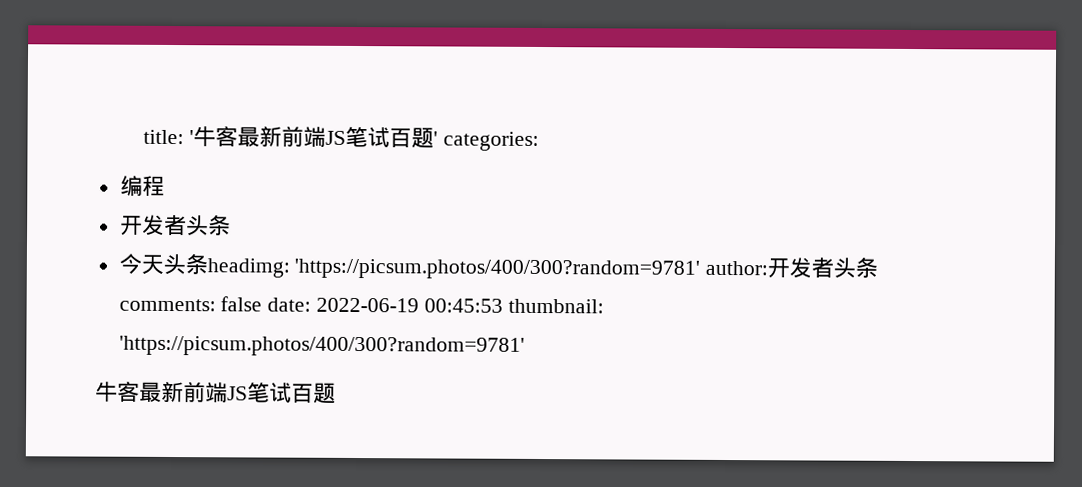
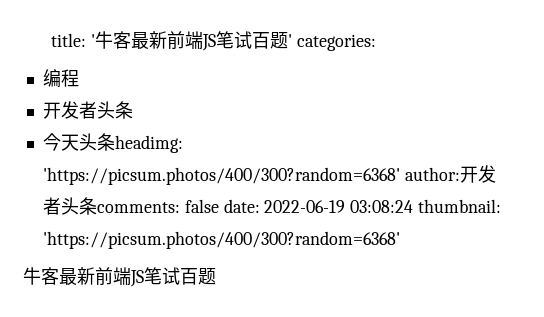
- 今天头条headimg: 'https://picsum.photos/400/300?random=9781' author:开发者头条comments: false date: 2022-06-19 00:45:53 thumbnail: 'https://picsum.photos/400/300?random=9781'
+ 今天头条headimg: 'https://picsum.photos/400/300?random=6368' author:开发者头条comments: false date: 2022-06-19 03:08:24 thumbnail: 'https://picsum.photos/400/300?random=6368'

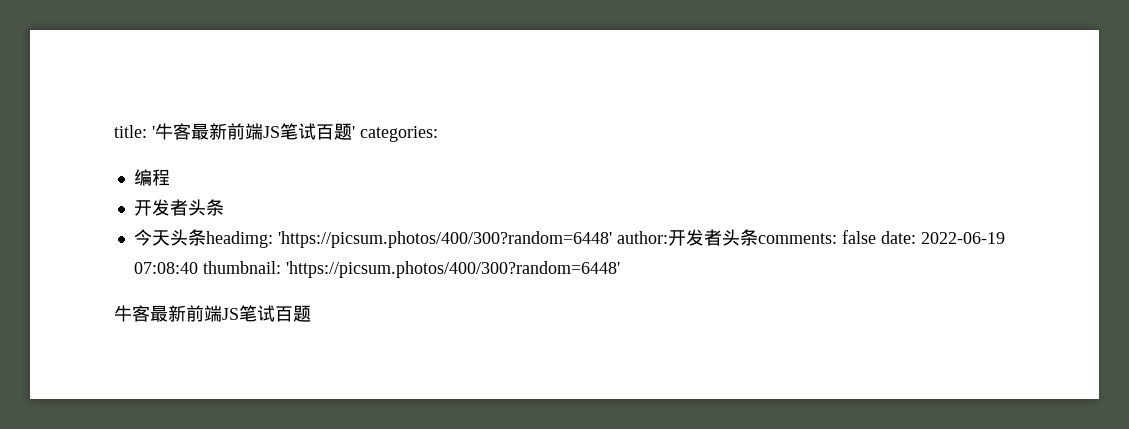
- 今天头条headimg: 'https://picsum.photos/400/300?random=6368' author:开发者头条comments: false date: 2022-06-19 03:08:24 thumbnail: 'https://picsum.photos/400/300?random=6368'
+ 今天头条headimg: 'https://picsum.photos/400/300?random=6448' author:开发者头条comments: false date: 2022-06-19 07:08:40 thumbnail: 'https://picsum.photos/400/300?random=6448'

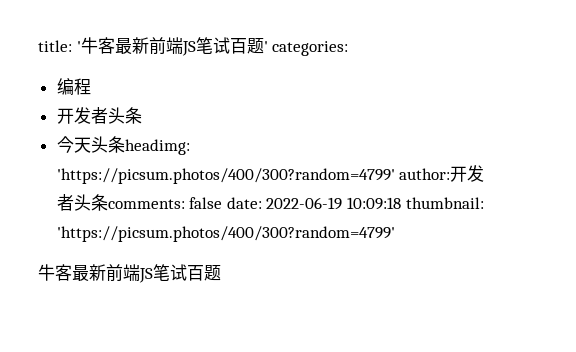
- 今天头条headimg: 'https://picsum.photos/400/300?random=6448' author:开发者头条comments: false date: 2022-06-19 07:08:40 thumbnail: 'https://picsum.photos/400/300?random=6448'
+ 今天头条headimg: 'https://picsum.photos/400/300?random=4799' author:开发者头条comments: false date: 2022-06-19 10:09:18 thumbnail: 'https://picsum.photos/400/300?random=4799'

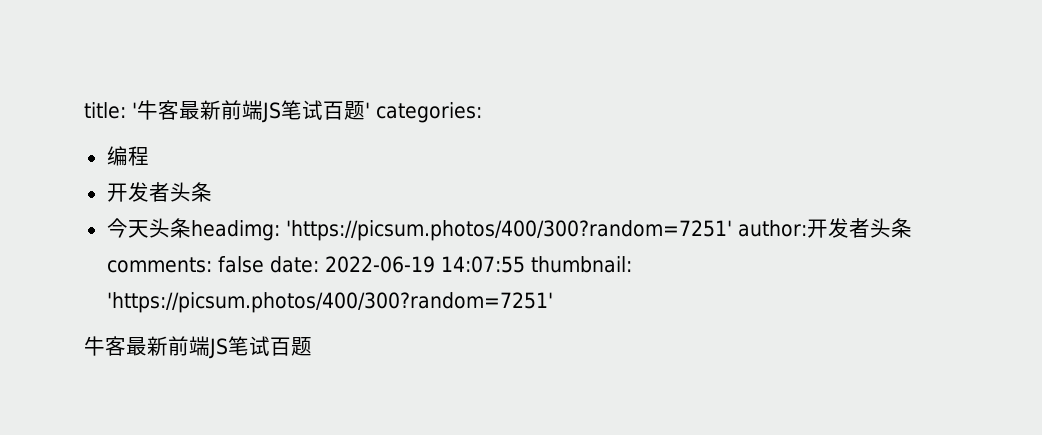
- 今天头条headimg: 'https://picsum.photos/400/300?random=4799' author:开发者头条comments: false date: 2022-06-19 10:09:18 thumbnail: 'https://picsum.photos/400/300?random=4799'
+ 今天头条headimg: 'https://picsum.photos/400/300?random=7251' author:开发者头条comments: false date: 2022-06-19 14:07:55 thumbnail: 'https://picsum.photos/400/300?random=7251'

